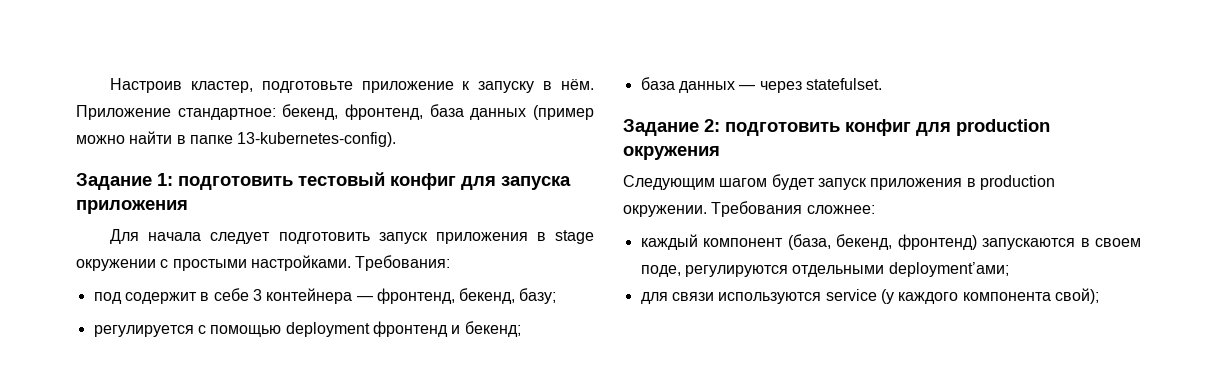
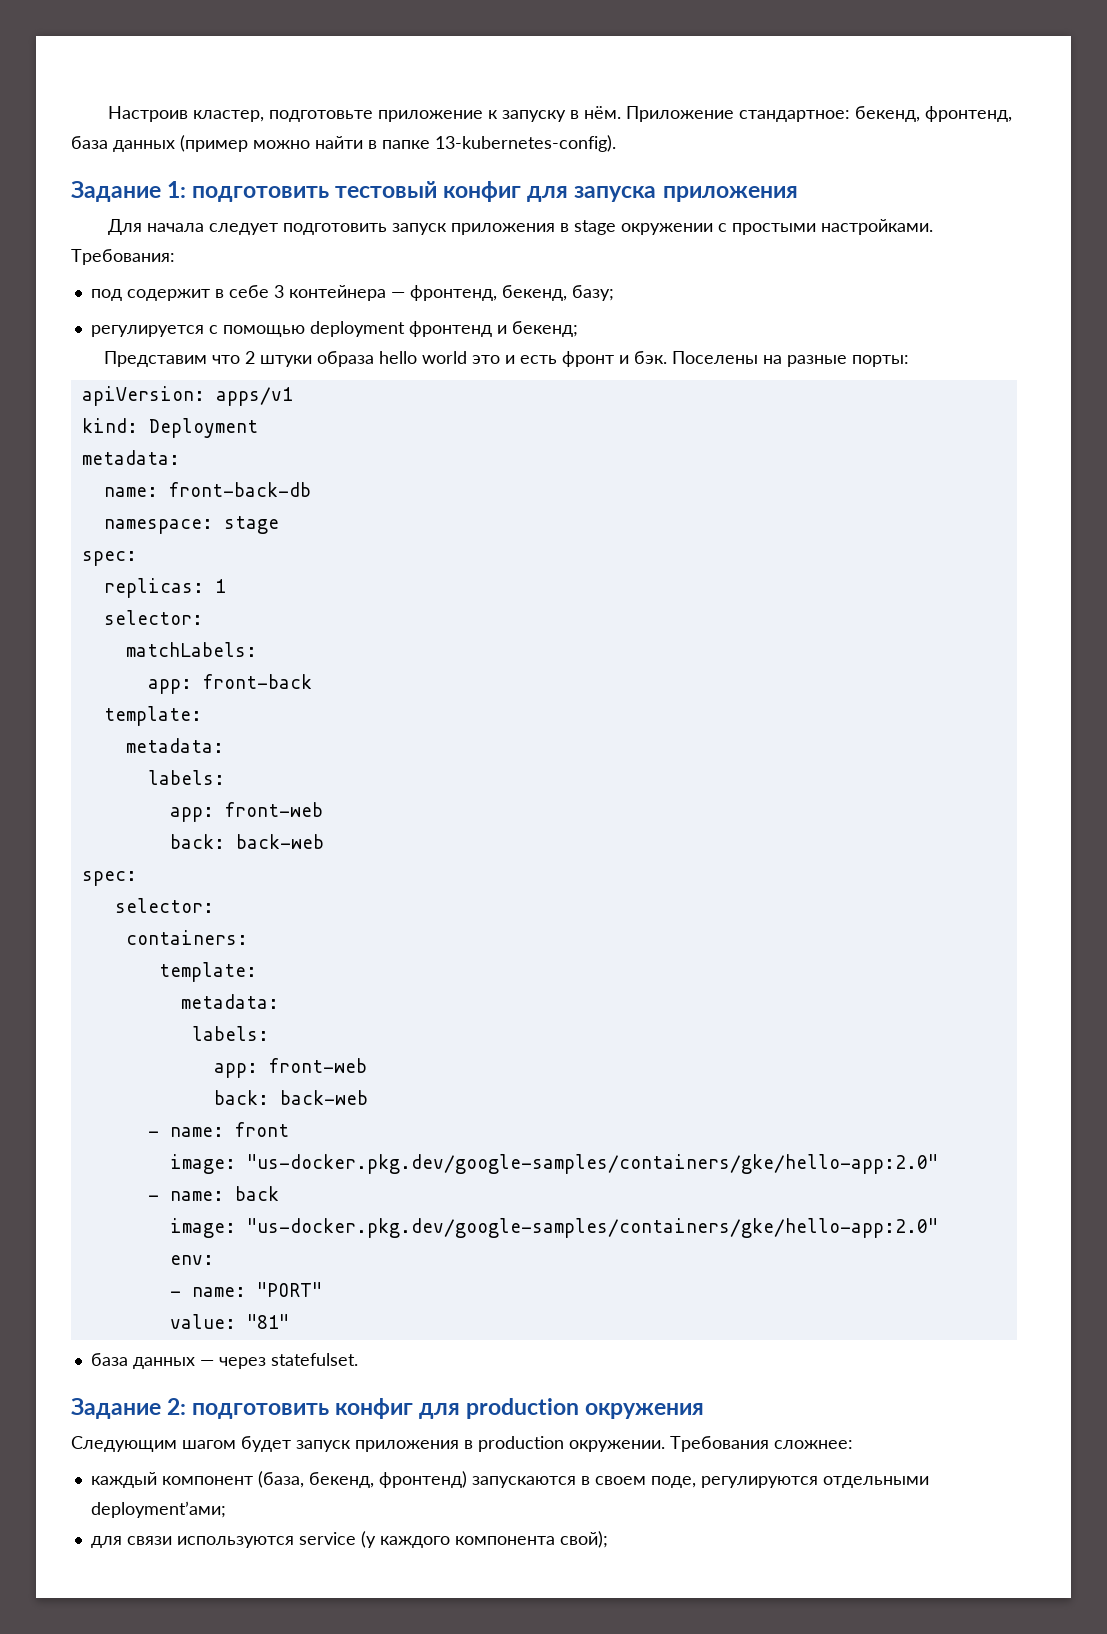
+ Представим что 2 штуки образа hello world это и есть фронт и бэк. Поселены на разные порты:
+ apiVersion: apps/v1
+ kind: Deployment
+ metadata:
+ name: front-back-db
+ namespace: stage
+ spec:
+ replicas: 1
+ selector:
+ matchLabels:
+ app: front-back
+ template:
+ metadata:
+ labels:
+ app: front-web
+ back: back-web
+ spec:
+ selector:
+ containers:
+ template:
+ metadata:
+ labels:
+ app: front-web
+ back: back-web
+ - name: front
+ image: "us-docker.pkg.dev/google-samples/containers/gke/hello-app:2.0"
+ - name: back
+ image: "us-docker.pkg.dev/google-samples/containers/gke/hello-app:2.0"
+ env:
+ - name: "PORT"
+ value: "81"

